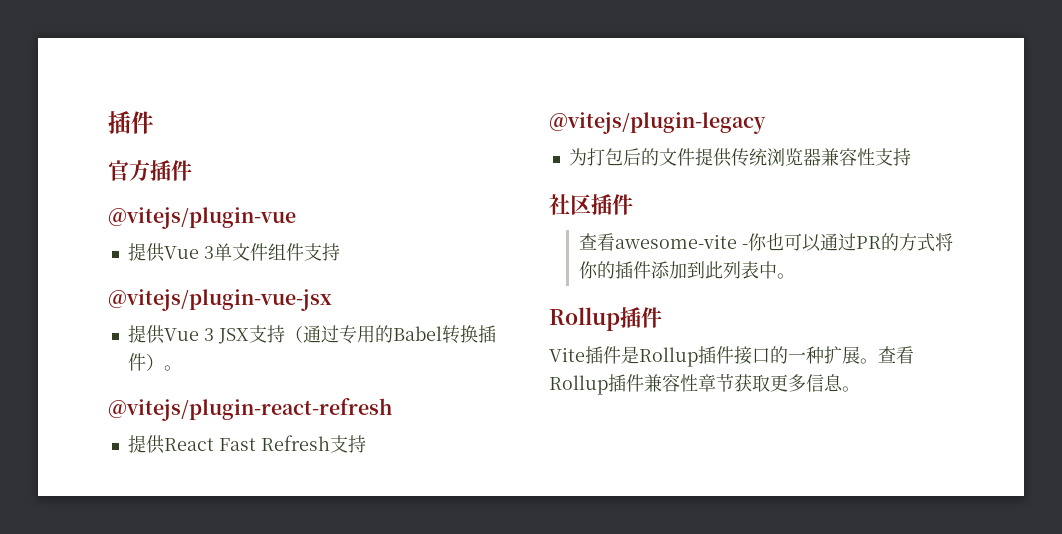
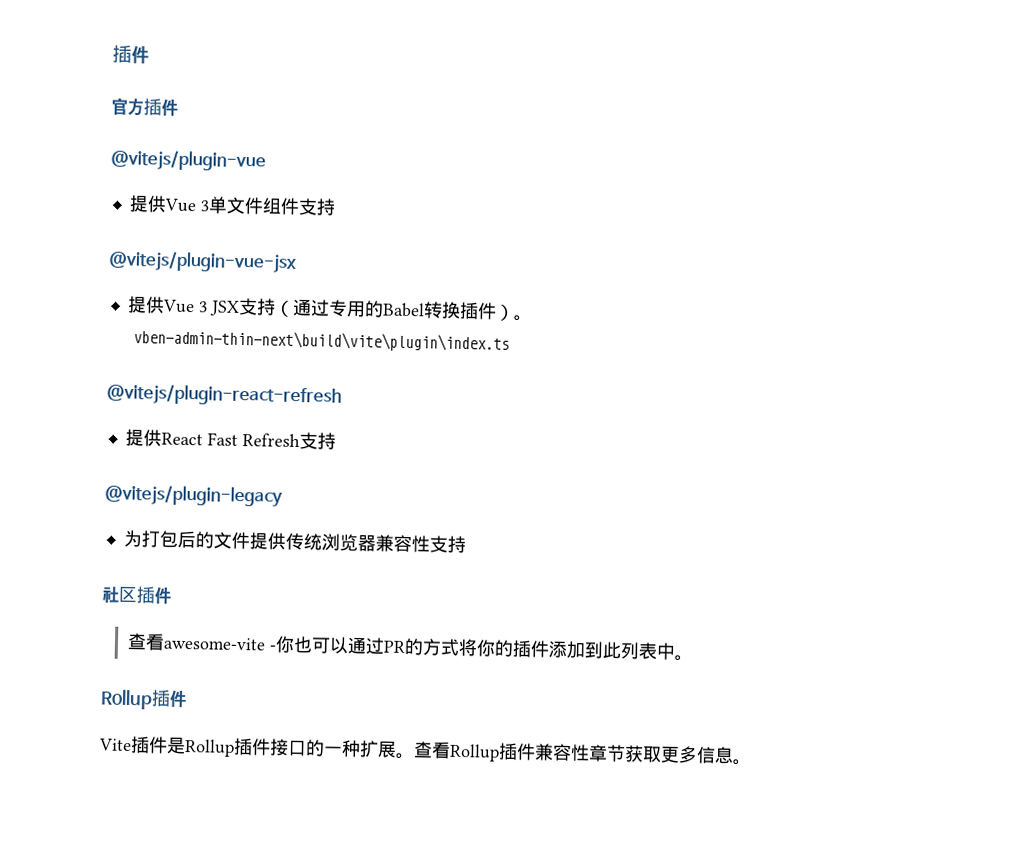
+ vben-admin-thin-next\build\vite\plugin\index.ts

